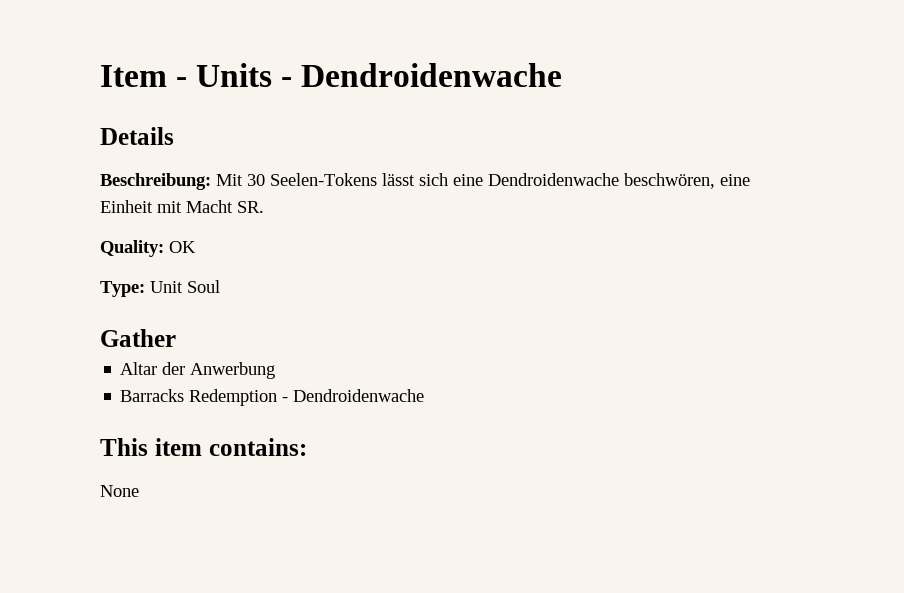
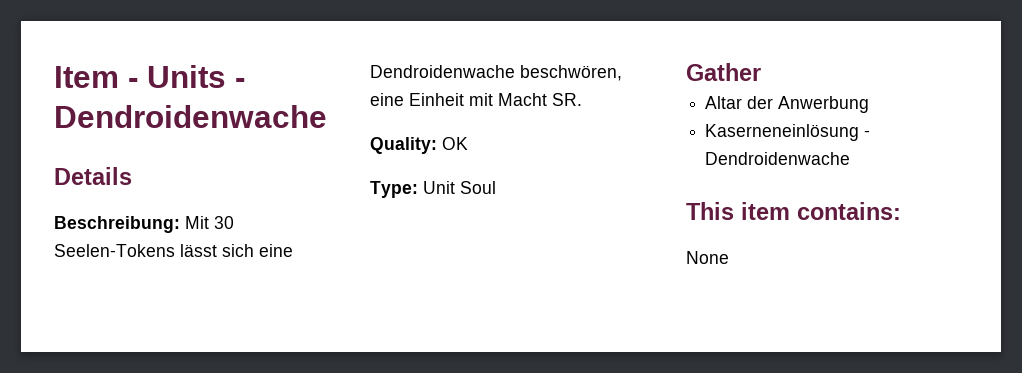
- Barracks Redemption - Dendroidenwache
+ Kaserneneinlösung - Dendroidenwache

